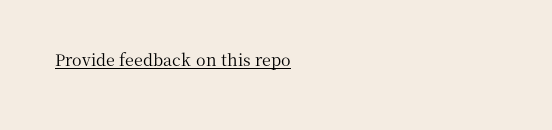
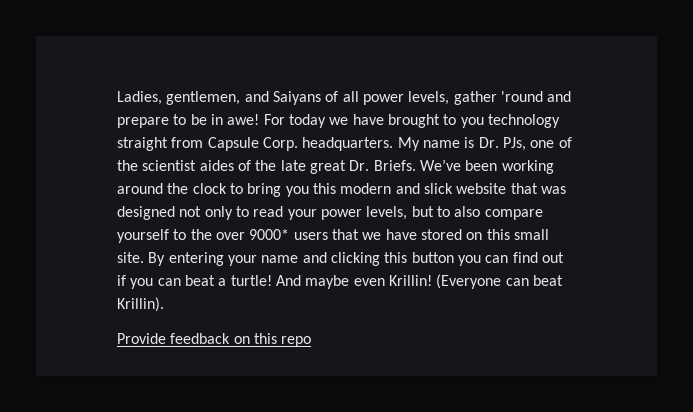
+ Ladies, gentlemen, and Saiyans of all power levels, gather 'round and prepare to be in awe! For today we have brought to you technology straight from Capsule Corp. headquarters. My name is Dr. PJs, one of the scientist aides of the late great Dr. Briefs. We’ve been working around the clock to bring you this modern and slick website that was designed not only to read your power levels, but to also compare yourself to the over 9000* users that we have stored on this small site. By entering your name and clicking this button you can find out if you can beat a turtle! And maybe even Krillin! (Everyone can beat Krillin).

